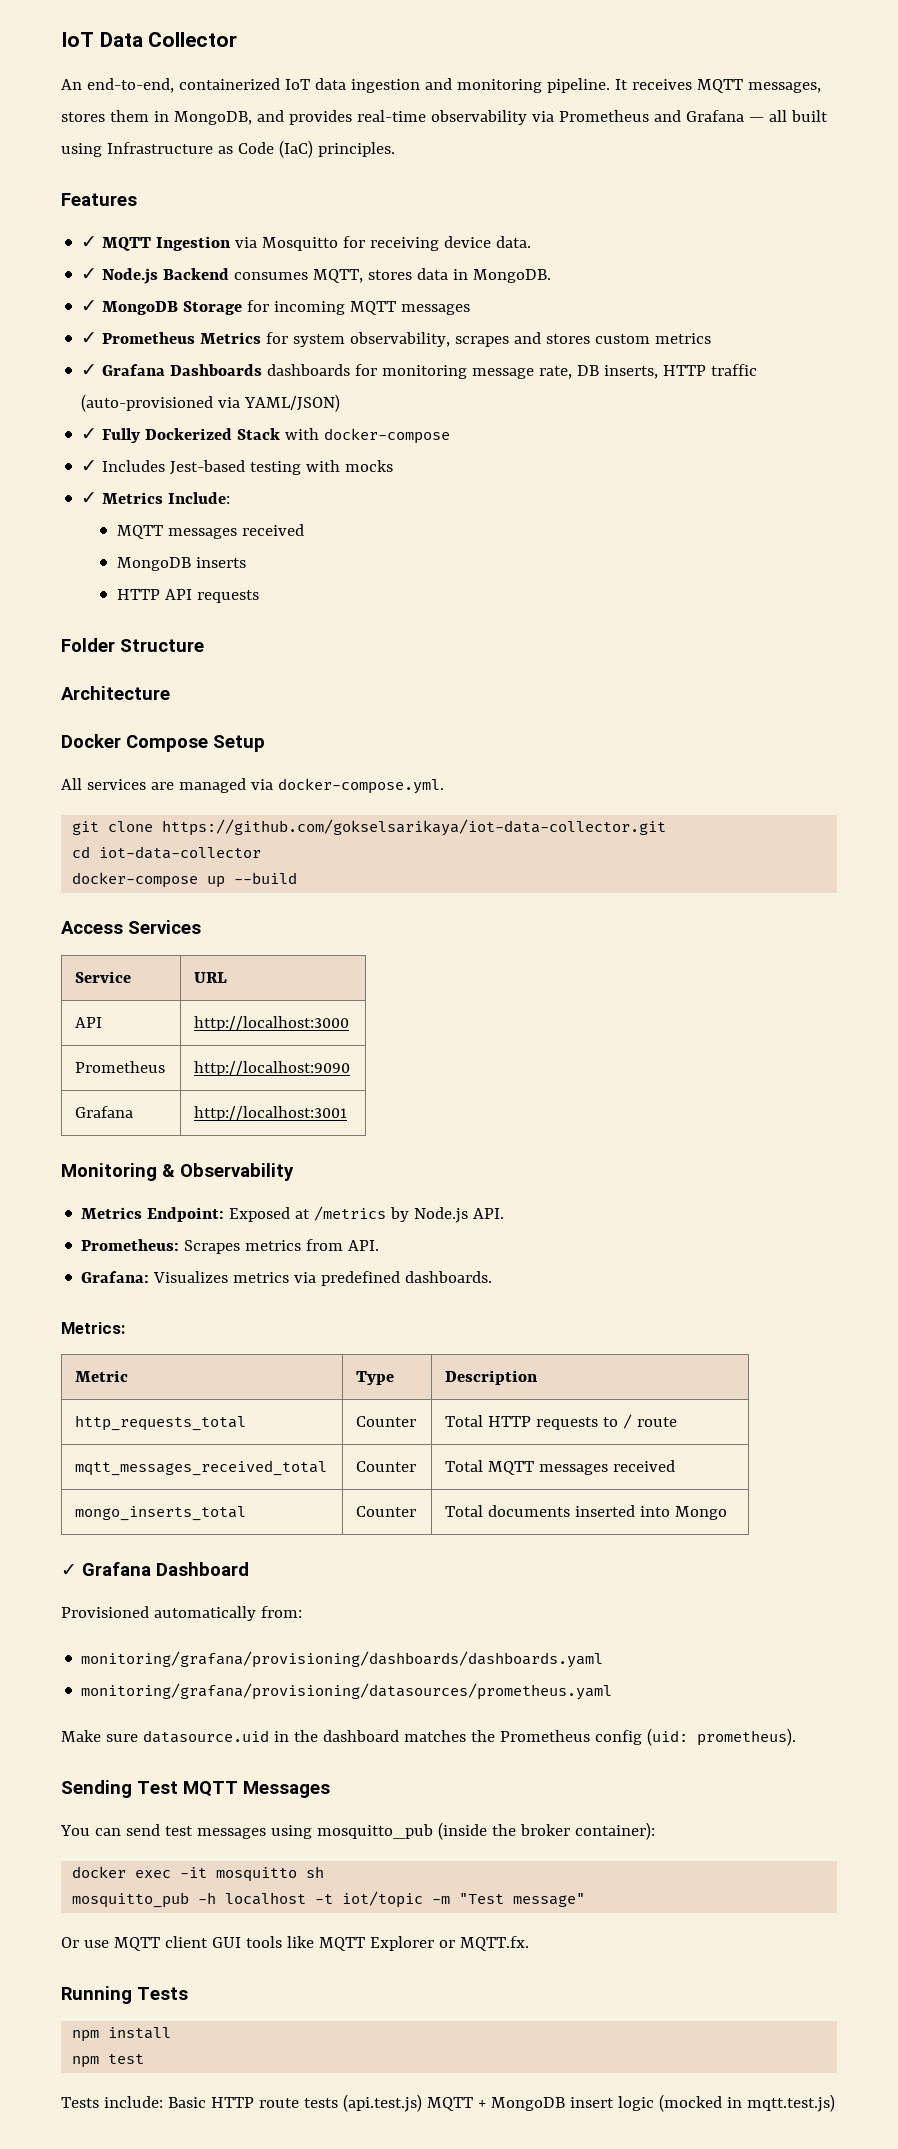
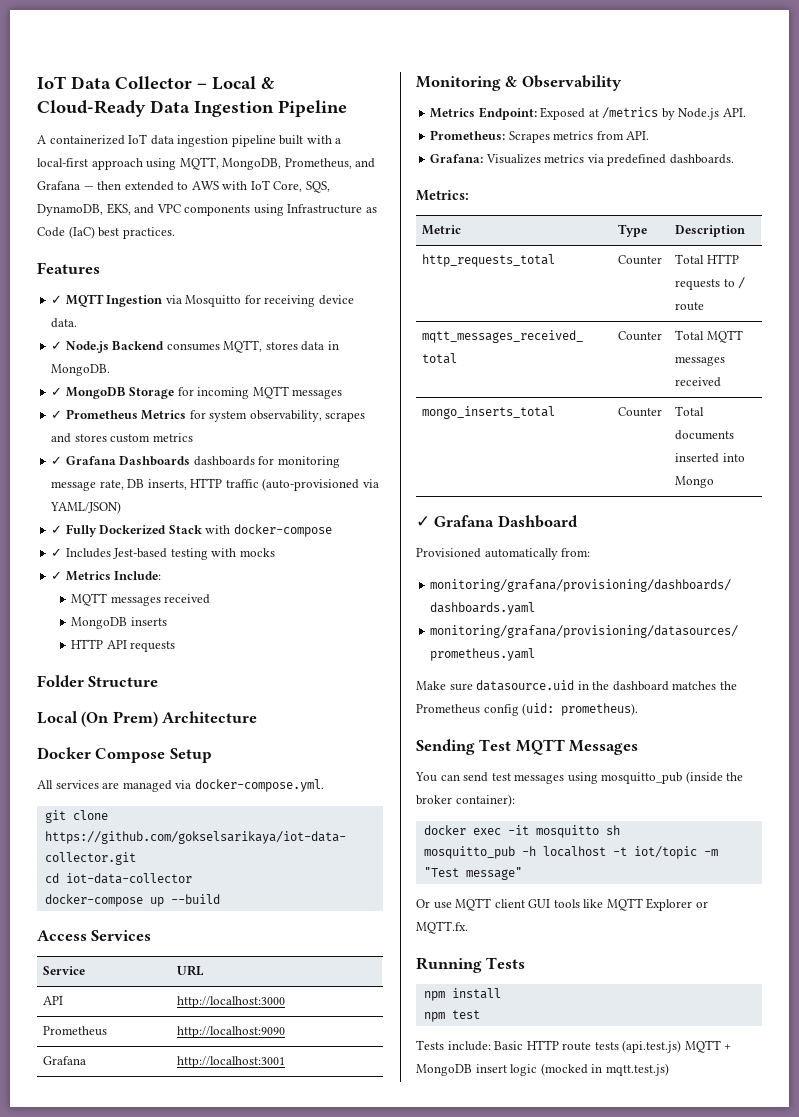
- IoT Data Collector
- An end-to-end, containerized IoT data ingestion and monitoring pipeline. It receives MQTT messages, stores them in MongoDB, and provides real-time observability via Prometheus and Grafana — all built using Infrastructure as Code (IaC) principles.
+ IoT Data Collector – Local & Cloud-Ready Data Ingestion Pipeline
+ A containerized IoT data ingestion pipeline built with a local-first approach using MQTT, MongoDB, Prometheus, and Grafana — then extended to AWS with IoT Core, SQS, DynamoDB, EKS, and VPC components using Infrastructure as Code (IaC) best practices.
- Architecture
+ Local (On Prem) Architecture

